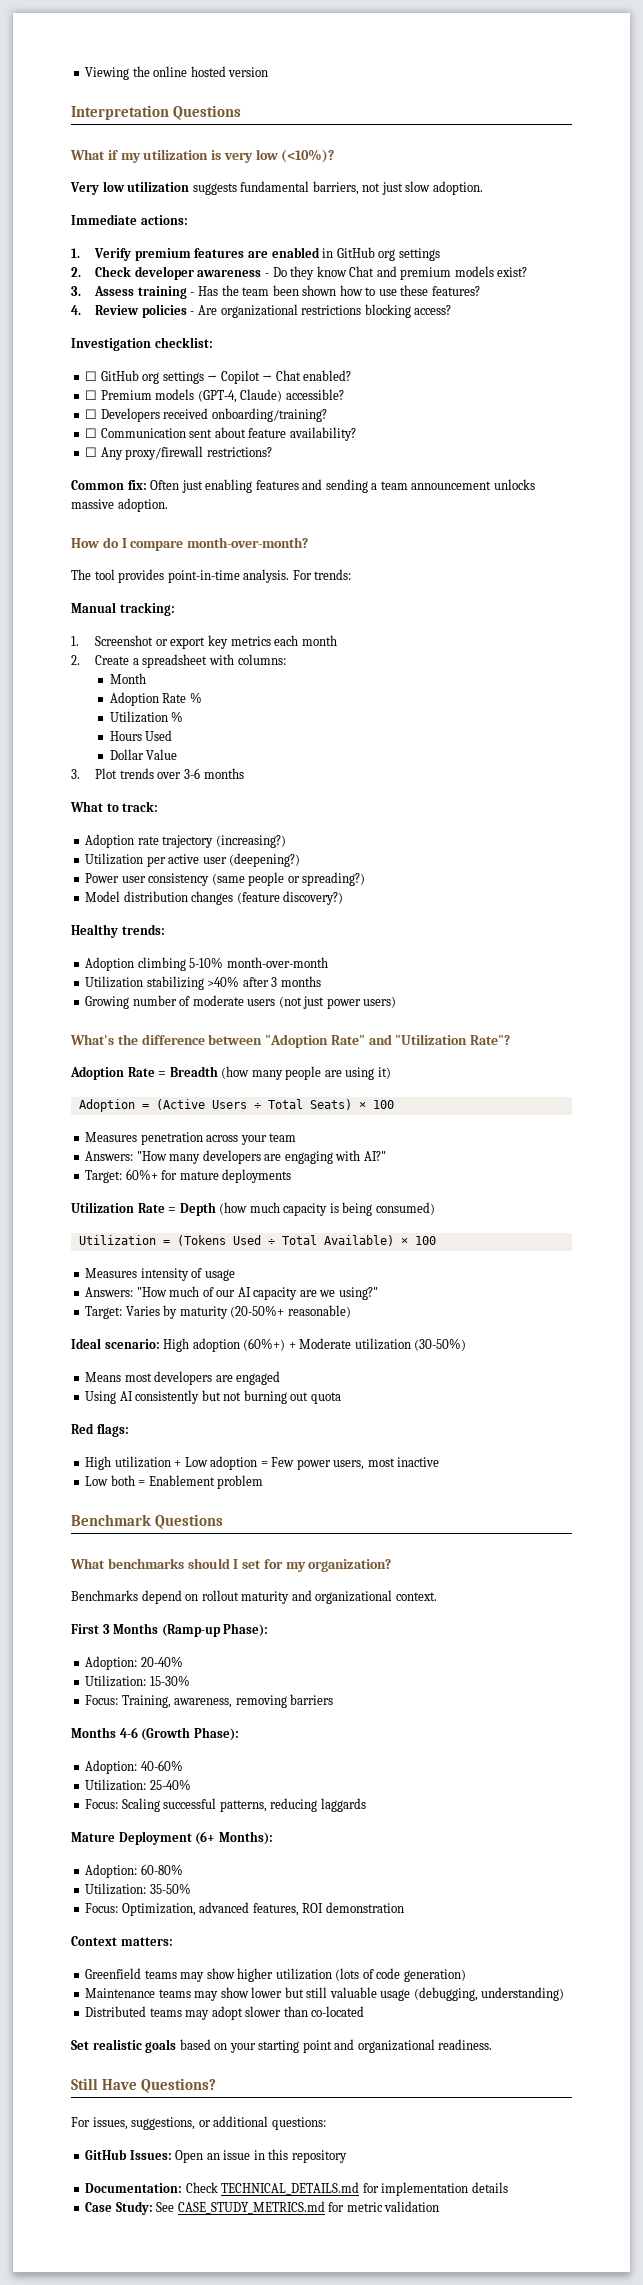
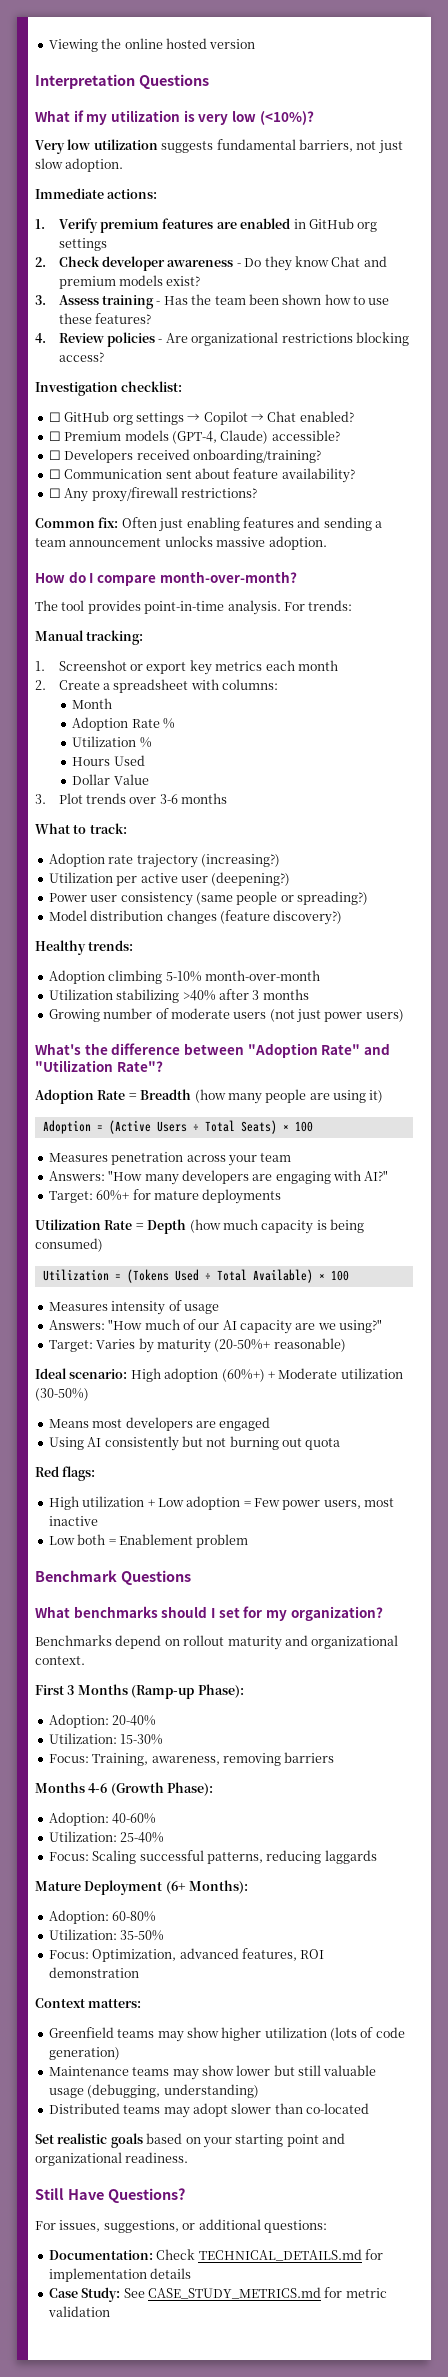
- GitHub Issues: Open an issue in this repository

